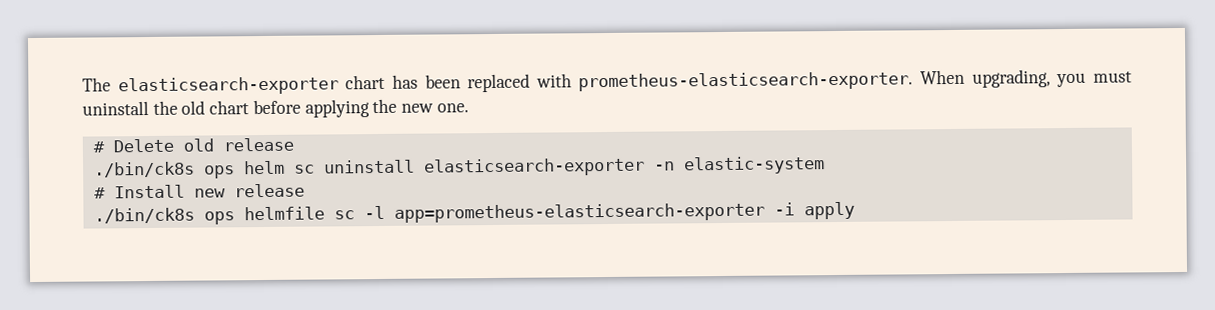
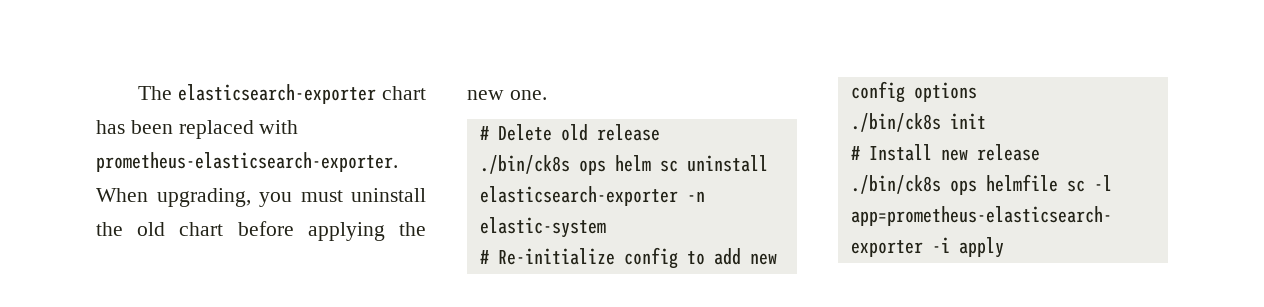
+ # Re-initialize config to add new config options
+ ./bin/ck8s init

